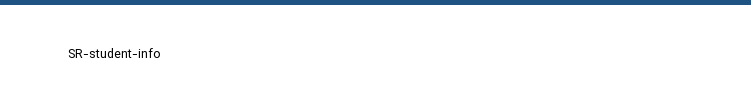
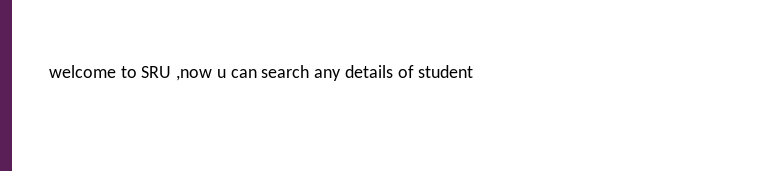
- SR-student-info
+ welcome to SRU ,now u can search any details of student

